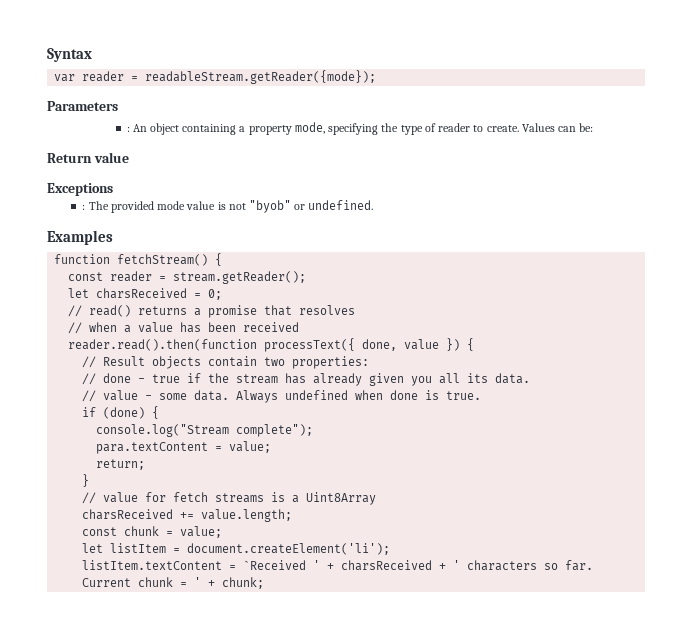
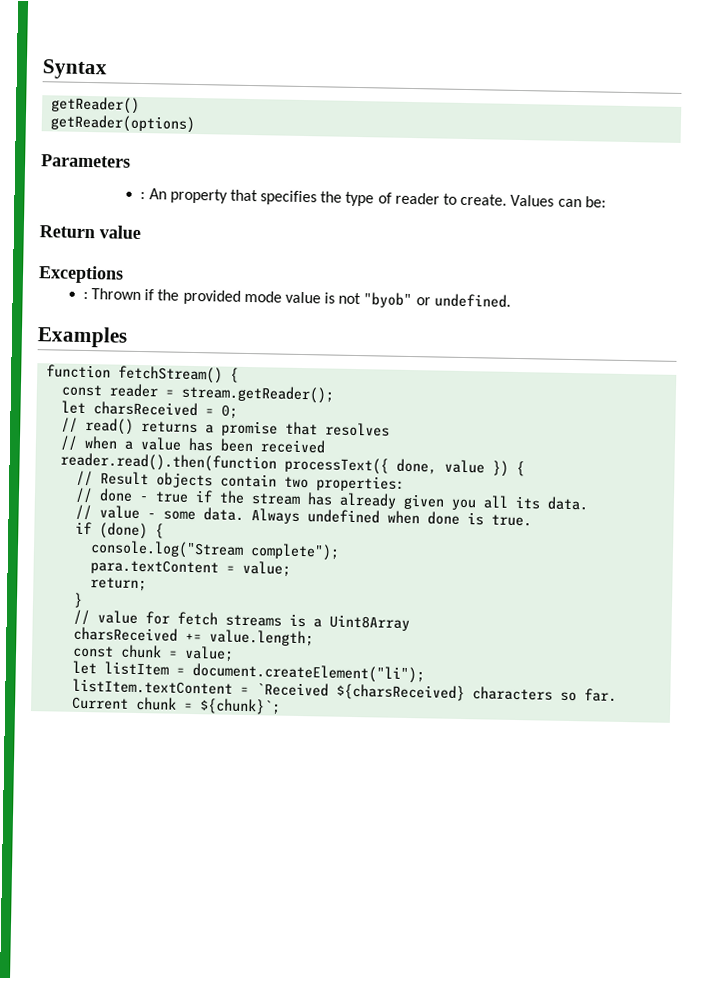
- var reader = readableStream.getReader({mode});
+ getReader()
+ getReader(options)
- : An object containing a property mode, specifying the type of reader to create.
+ : An property that specifies the type of reader to create.
- : The provided mode value is not "byob" or undefined.
+ : Thrown if the provided mode value is not "byob" or undefined.
- let listItem = document.createElement('li');
+ let listItem = document.createElement("li");
- listItem.textContent = `Received ' + charsReceived + ' characters so far.
+ listItem.textContent = `Received ${charsReceived} characters so far.
- Current chunk = ' + chunk;
+ Current chunk = ${chunk}`;

